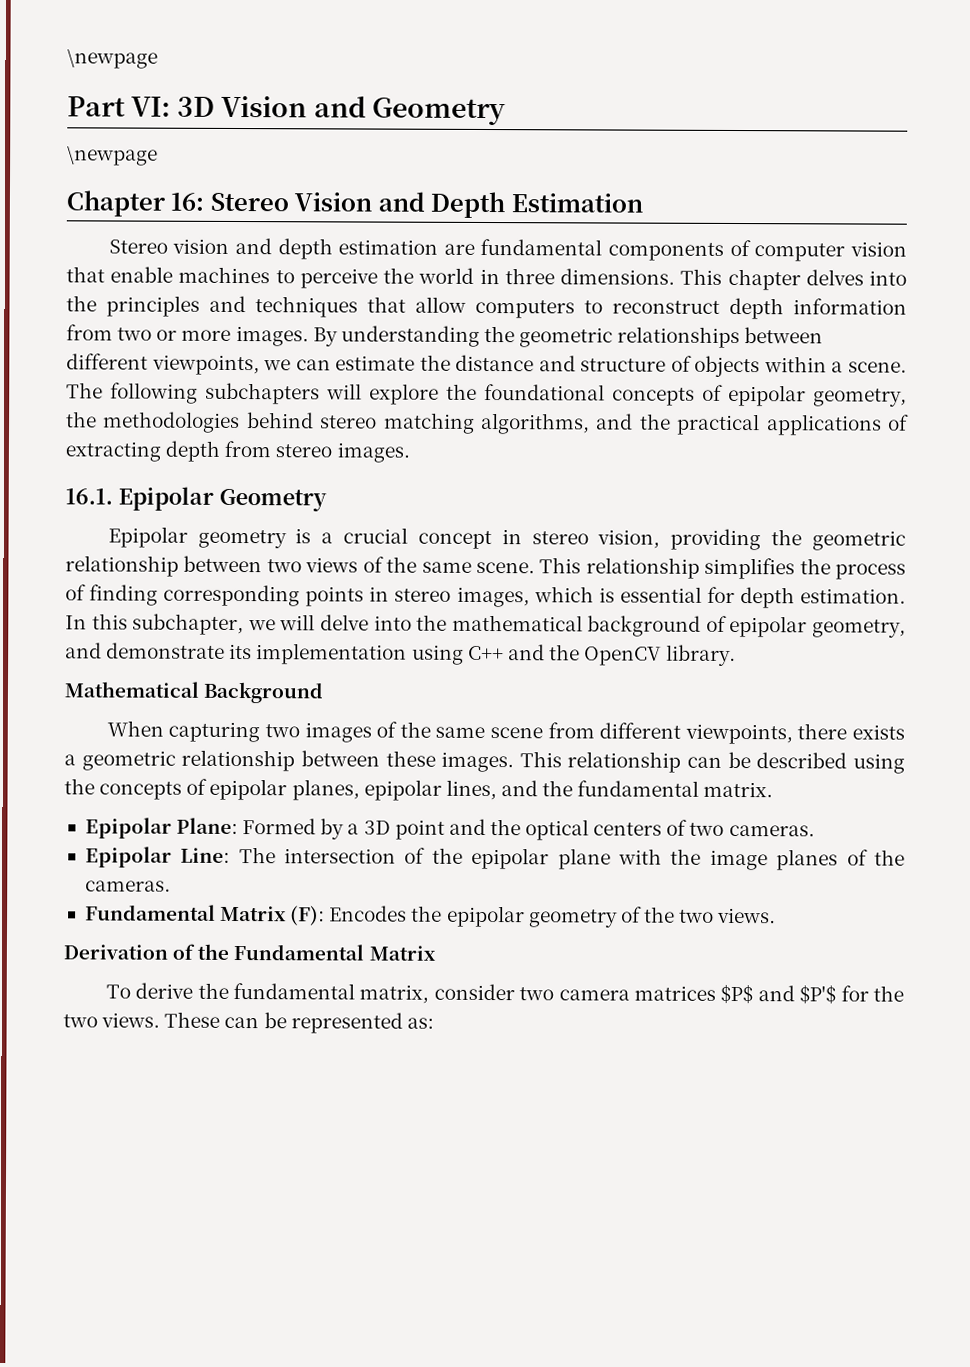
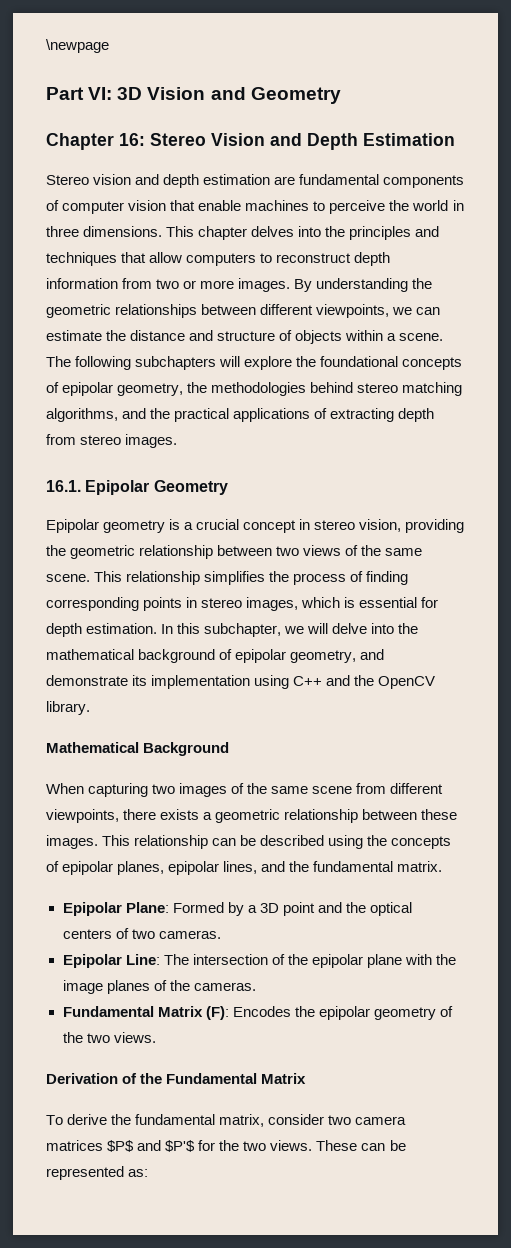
  Part VI: 3D Vision and Geometry
- \newpage

